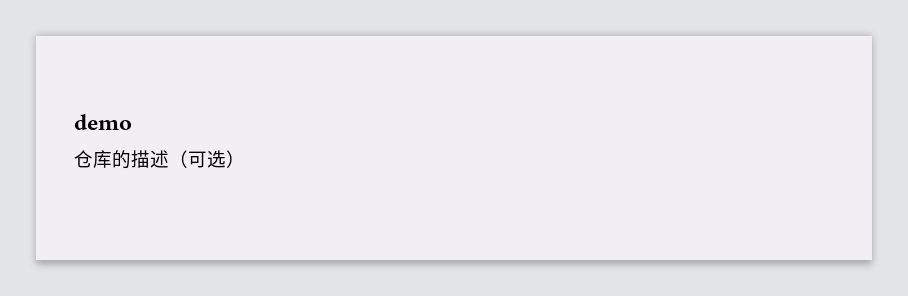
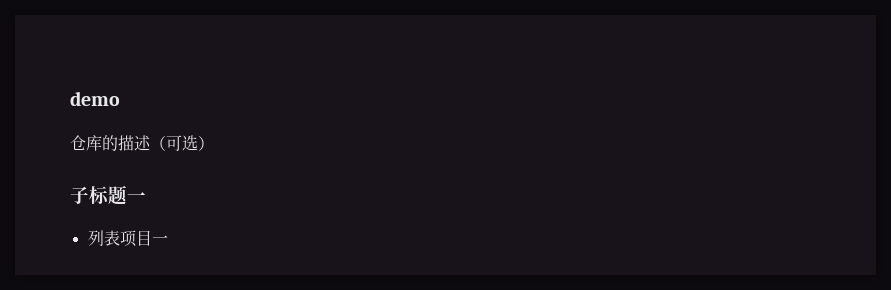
+ 子标题一
+ 列表项目一

